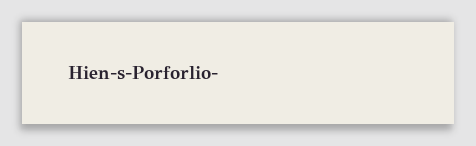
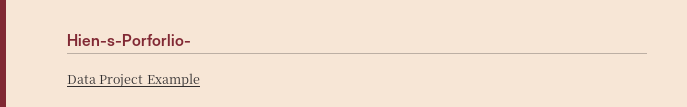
+ Data Project Example

